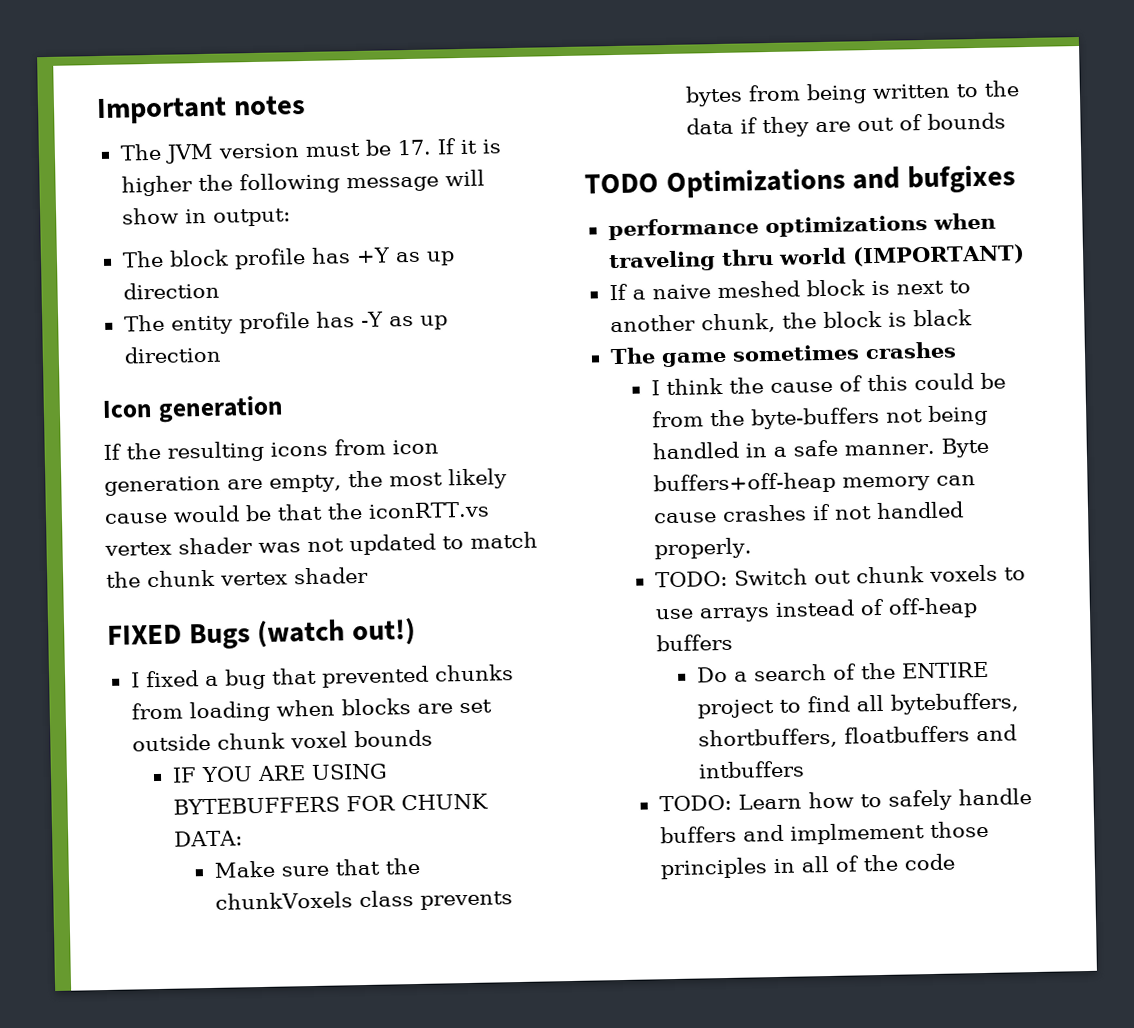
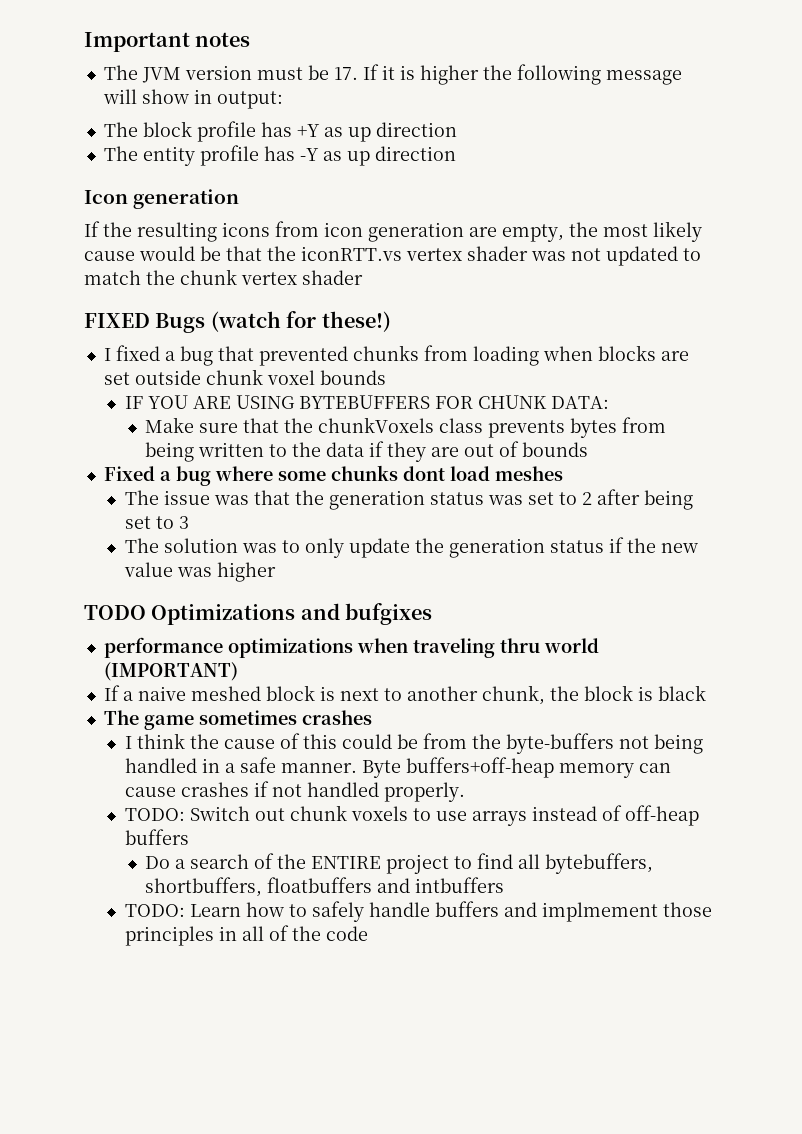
- FIXED Bugs (watch out!)
+ FIXED Bugs (watch for these!)
+ Fixed a bug where some chunks dont load meshes
+ The issue was that the generation status was set to 2 after being set to 3
+ The solution was to only update the generation status if the new value was higher

